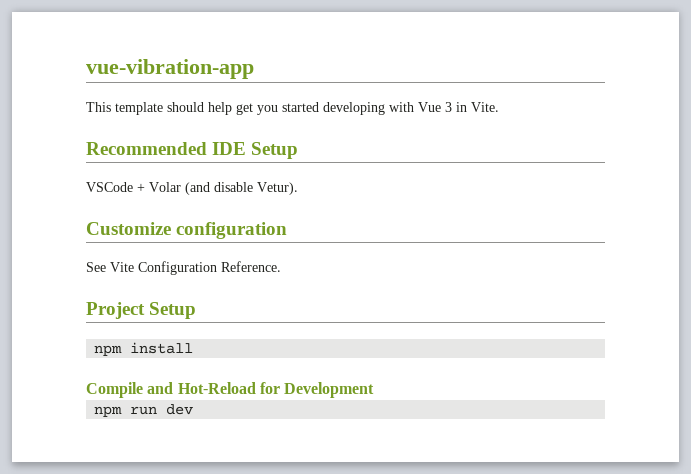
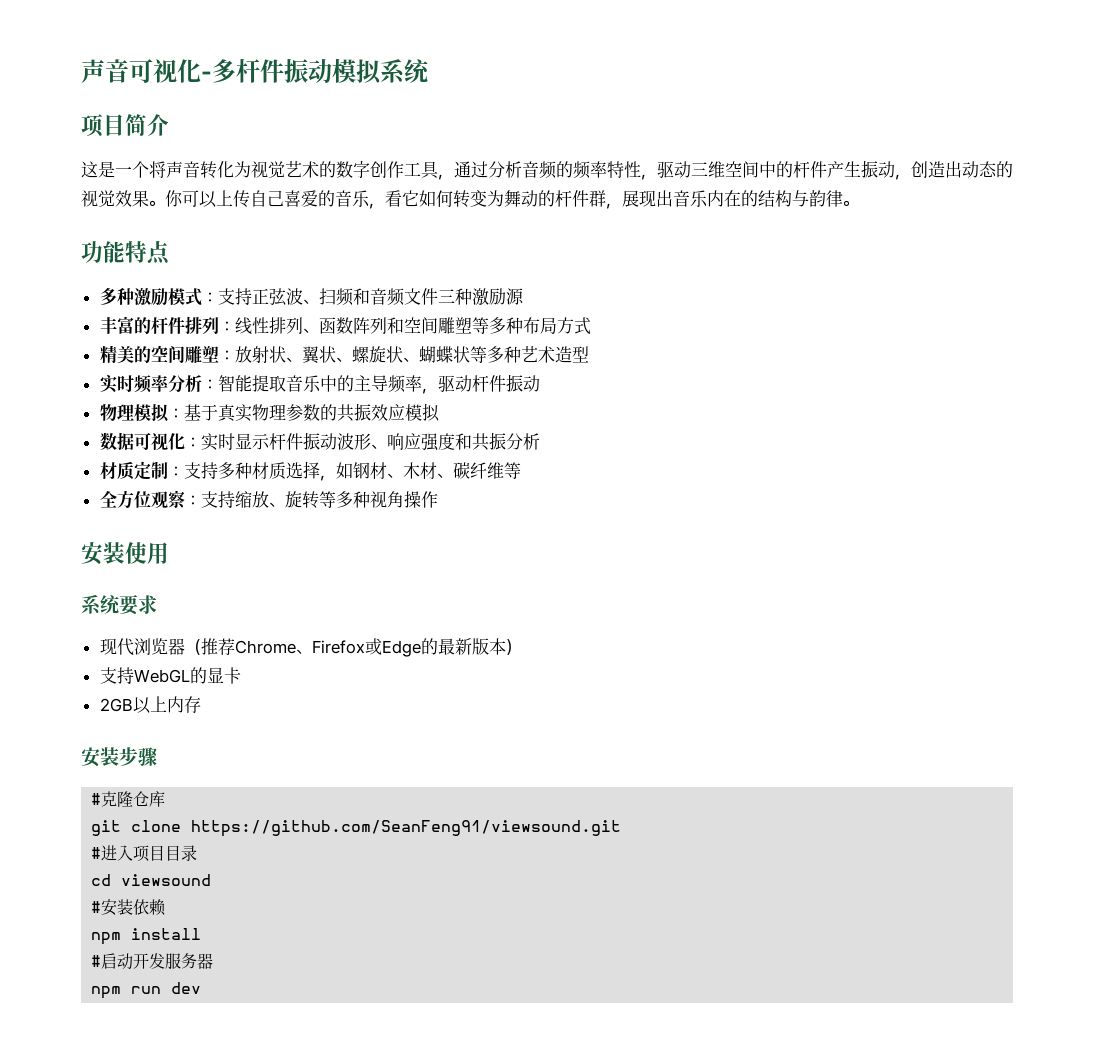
- vue-vibration-app
- This template should help get you started developing with Vue 3 in Vite.
- Recommended IDE Setup
- VSCode + Volar (and disable Vetur).
- Customize configuration
- See Vite Configuration Reference.
- Project Setup
+ 声音可视化-多杆件振动模拟系统
+ 项目简介
+ 这是一个将声音转化为视觉艺术的数字创作工具，通过分析音频的频率特性，驱动三维空间中的杆件产生振动，创造出动态的视觉效果。你可以上传自己喜爱的音乐，看它如何转变为舞动的杆件群，展现出音乐内在的结构与韵律。
+ 功能特点
+ 多种激励模式：支持正弦波、扫频和音频文件三种激励源
+ 丰富的杆件排列：线性排列、函数阵列和空间雕塑等多种布局方式
+ 精美的空间雕塑：放射状、翼状、螺旋状、蝴蝶状等多种艺术造型
+ 实时频率分析：智能提取音乐中的主导频率，驱动杆件振动
+ 物理模拟：基于真实物理参数的共振效应模拟
+ 数据可视化：实时显示杆件振动波形、响应强度和共振分析
+ 材质定制：支持多种材质选择，如钢材、木材、碳纤维等
+ 全方位观察：支持缩放、旋转等多种视角操作
+ 安装使用
+ 系统要求
+ 现代浏览器（推荐Chrome、Firefox或Edge的最新版本）
+ 支持WebGL的显卡
+ 2GB以上内存
+ 安装步骤
+ #克隆仓库
+ git clone https://github.com/SeanFeng91/viewsound.git
+ #进入项目目录
+ cd viewsound
+ #安装依赖
  npm install
- Compile and Hot-Reload for Development
+ #启动开发服务器

